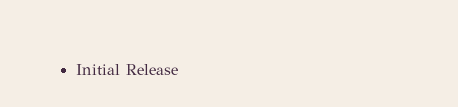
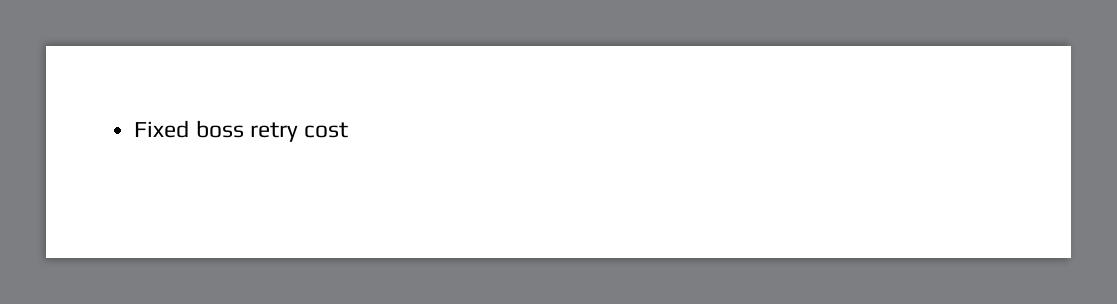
- Initial Release
+ Fixed boss retry cost

